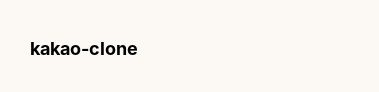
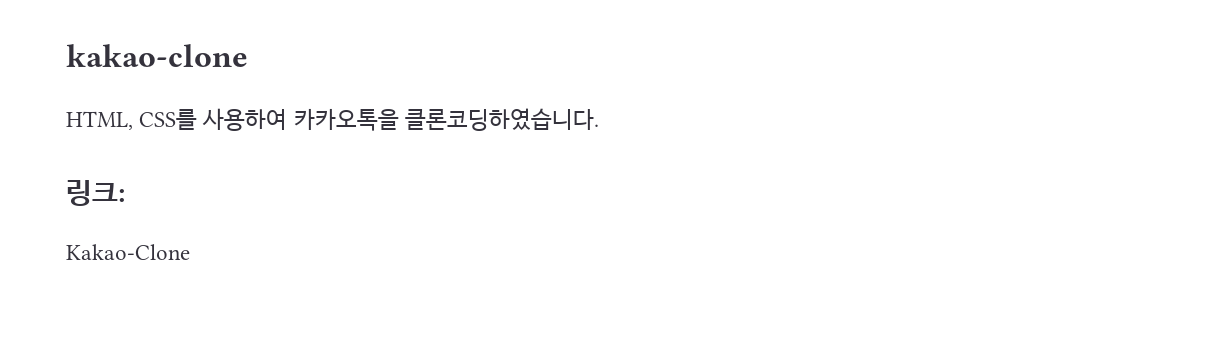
+ HTML, CSS를 사용하여 카카오톡을 클론코딩하였습니다.
+ 링크:
+ Kakao-Clone

